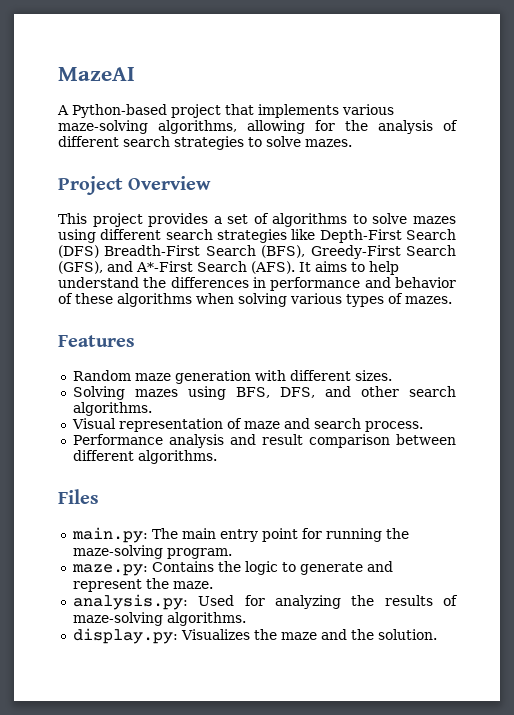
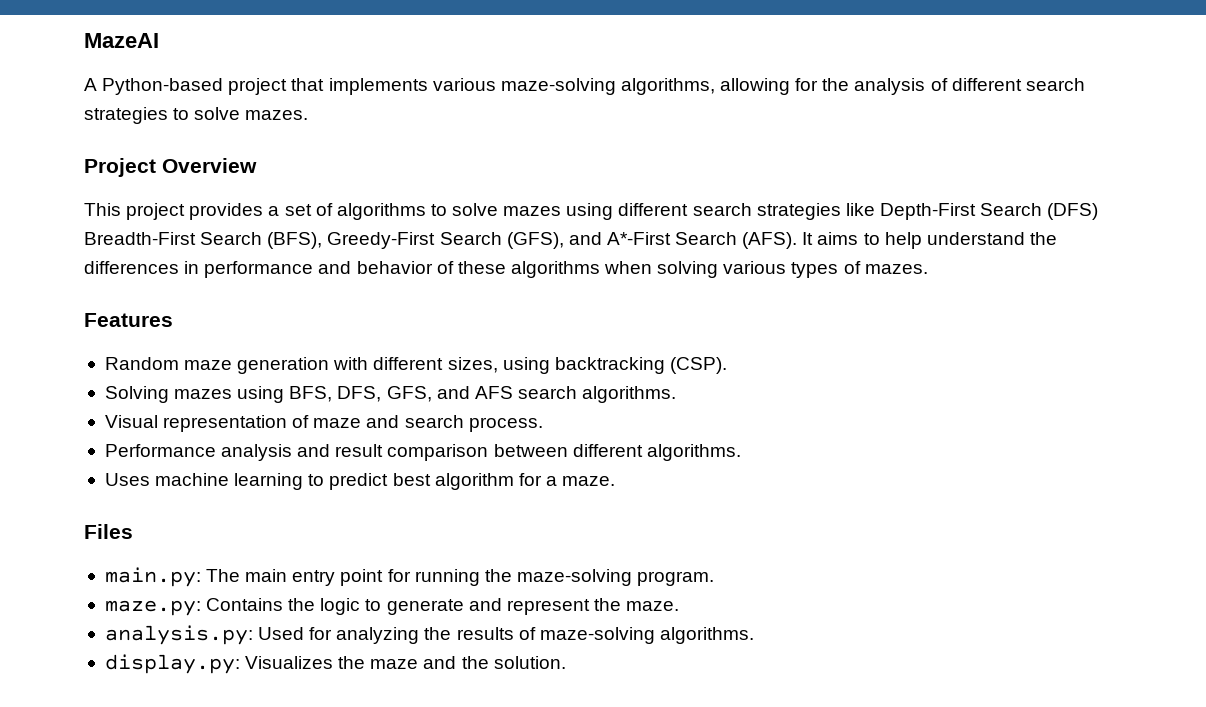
- Random maze generation with different sizes.
+ Random maze generation with different sizes, using backtracking (CSP).
- Solving mazes using BFS, DFS, and other search algorithms.
+ Solving mazes using BFS, DFS, GFS, and AFS search algorithms.
+ Uses machine learning to predict best algorithm for a maze.

